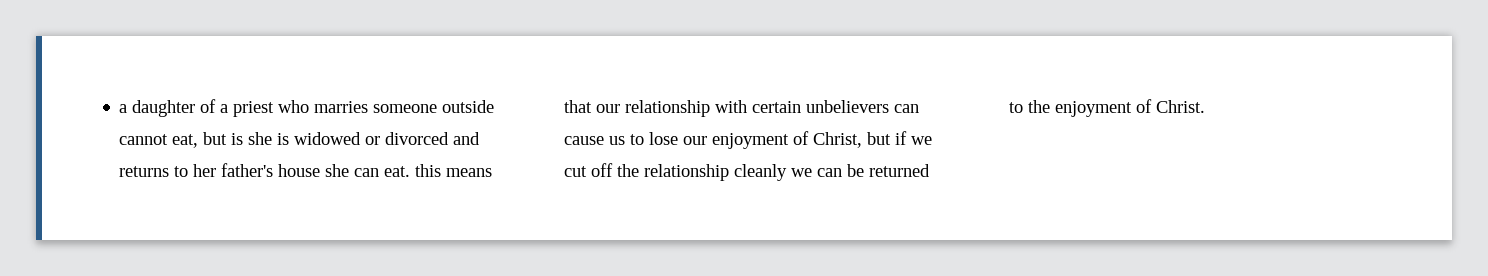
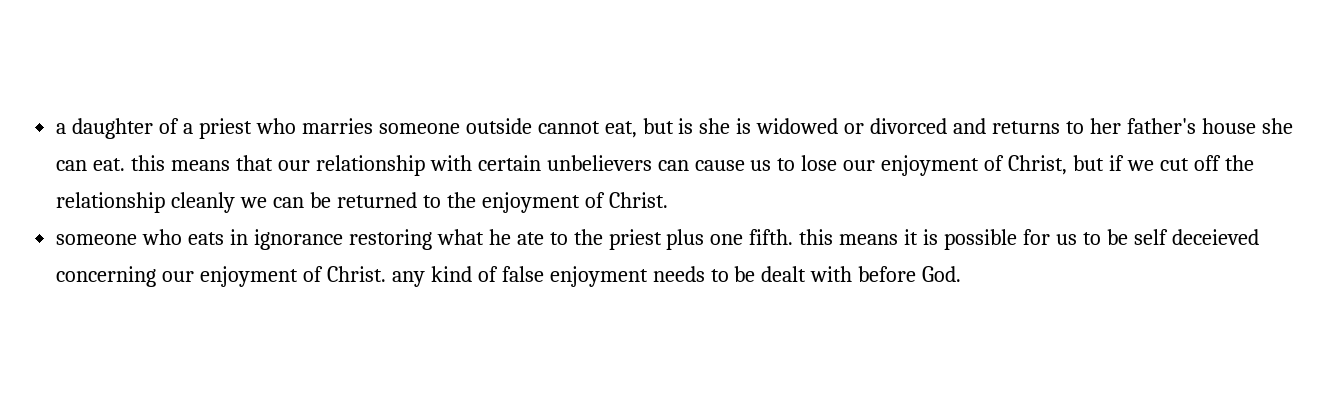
+ someone who eats in ignorance restoring what he ate to the priest plus one fifth. this means it is possible for us to be self deceieved concerning our enjoyment of Christ. any kind of false enjoyment needs to be dealt with before God.

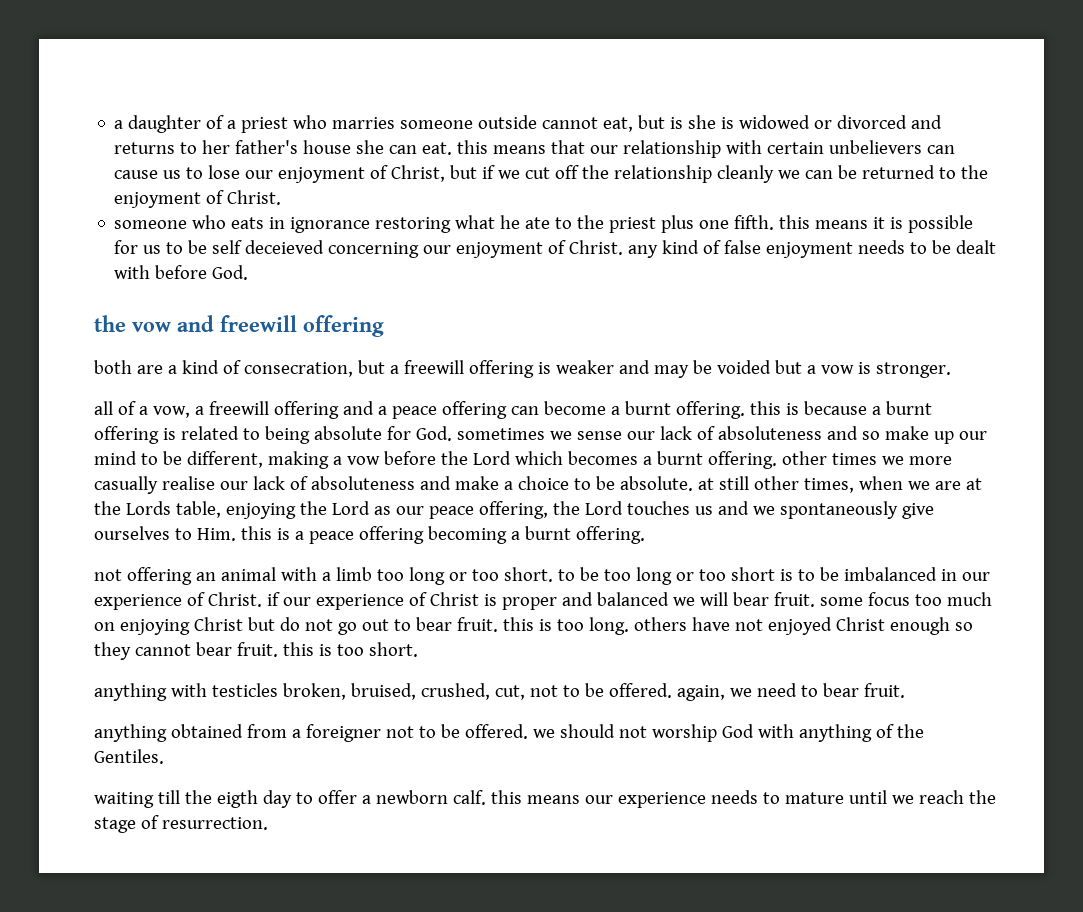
+ the vow and freewill offering
+ both are a kind of consecration, but a freewill offering is weaker and may be voided but a vow is stronger.
+ all of a vow, a freewill offering and a peace offering can become a burnt offering. this is because a burnt offering is related to being absolute for God. sometimes we sense our lack of absoluteness and so make up our mind to be different, making a vow before the Lord which becomes a burnt offering. other times we more casually realise our lack of absoluteness and make a choice to be absolute. at still other times, when we are at the Lords table, enjoying the Lord as our peace offering, the Lord touches us and we spontaneously give ourselves to Him. this is a peace offering becoming a burnt offering.
+ not offering an animal with a limb too long or too short. to be too long or too short is to be imbalanced in our experience of Christ. if our experience of Christ is proper and balanced we will bear fruit. some focus too much on enjoying Christ but do not go out to bear fruit. this is too long. others have not enjoyed Christ enough so they cannot bear fruit. this is too short.
+ anything with testicles broken, bruised, crushed, cut, not to be offered. again, we need to bear fruit.
+ anything obtained from a foreigner not to be offered. we should not worship God with anything of the Gentiles.
+ waiting till the eigth day to offer a newborn calf. this means our experience needs to mature until we reach the stage of resurrection.

